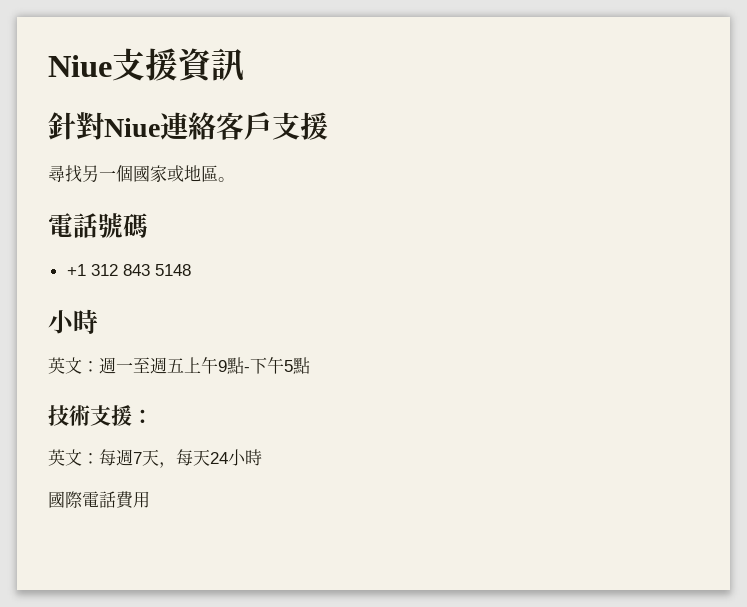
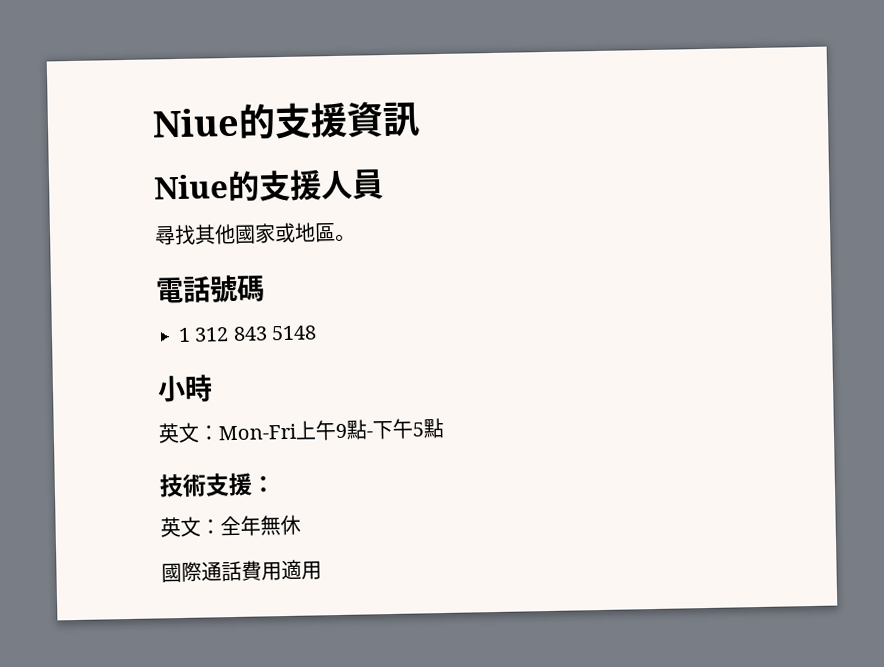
- Niue支援資訊
+ Niue的支援資訊
- 針對Niue連絡客戶支援
+ Niue的支援人員
- 尋找另一個國家或地區。
+ 尋找其他國家或地區。
- +1 312 843 5148
+ 1 312 843 5148
- 英文：週一至週五上午9點-下午5點
+ 英文：Mon-Fri上午9點-下午5點
- 英文：每週7天，每天24小時
- 國際電話費用
+ 英文：全年無休
+ 國際通話費用適用

